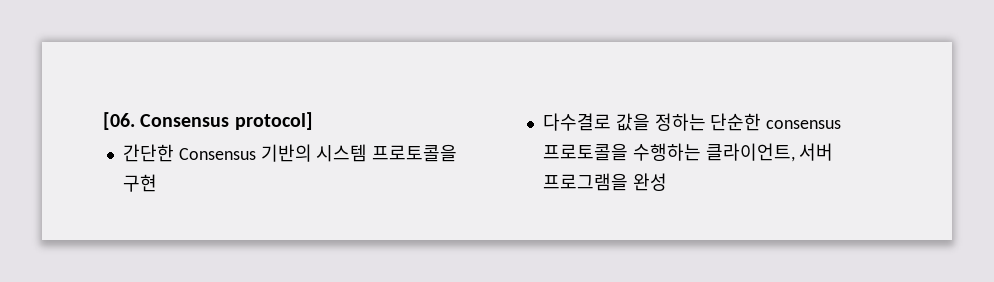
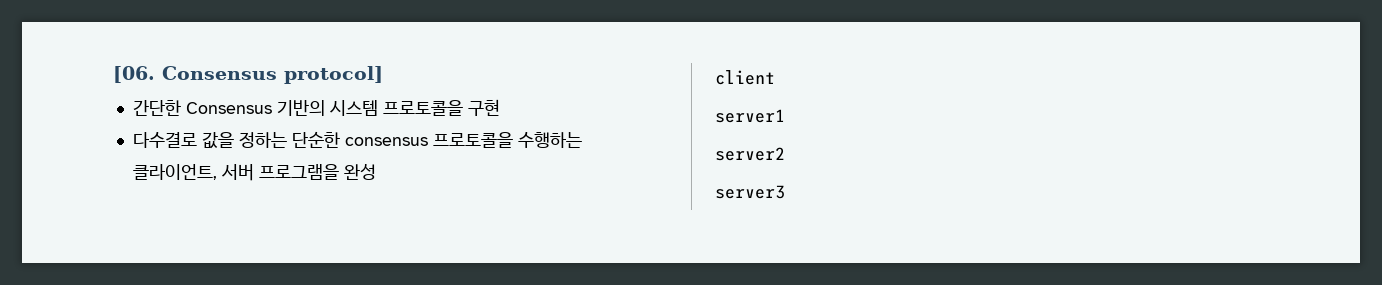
+ client
+ server1
+ server2
+ server3

